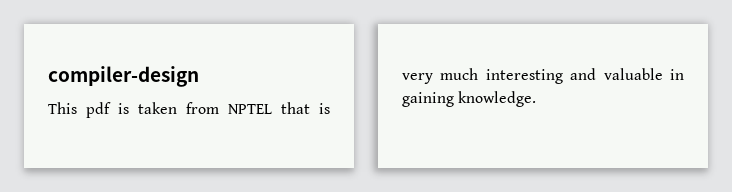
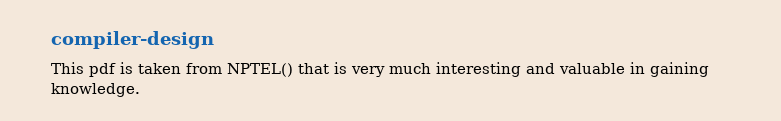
- This pdf is taken from NPTEL that is very much interesting and valuable in gaining knowledge.
+ This pdf is taken from NPTEL() that is very much interesting and valuable in gaining knowledge.

